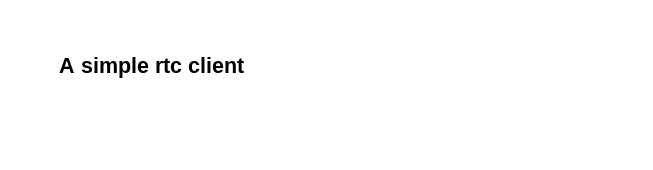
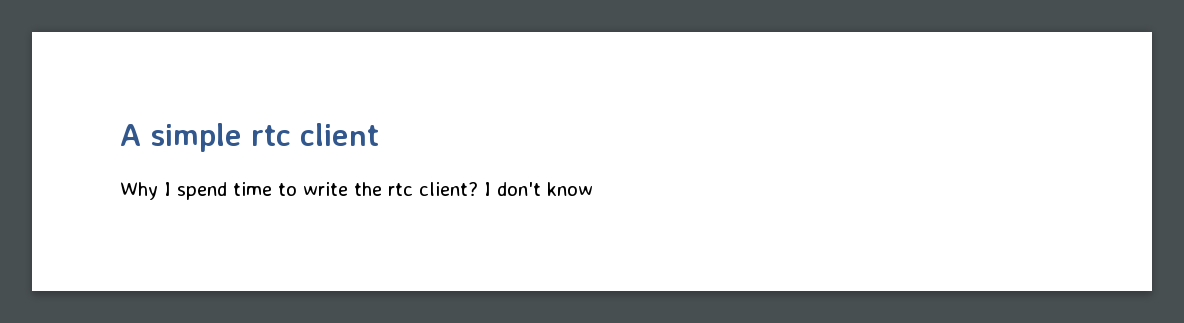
+ Why I spend time to write the rtc client? I don't know

